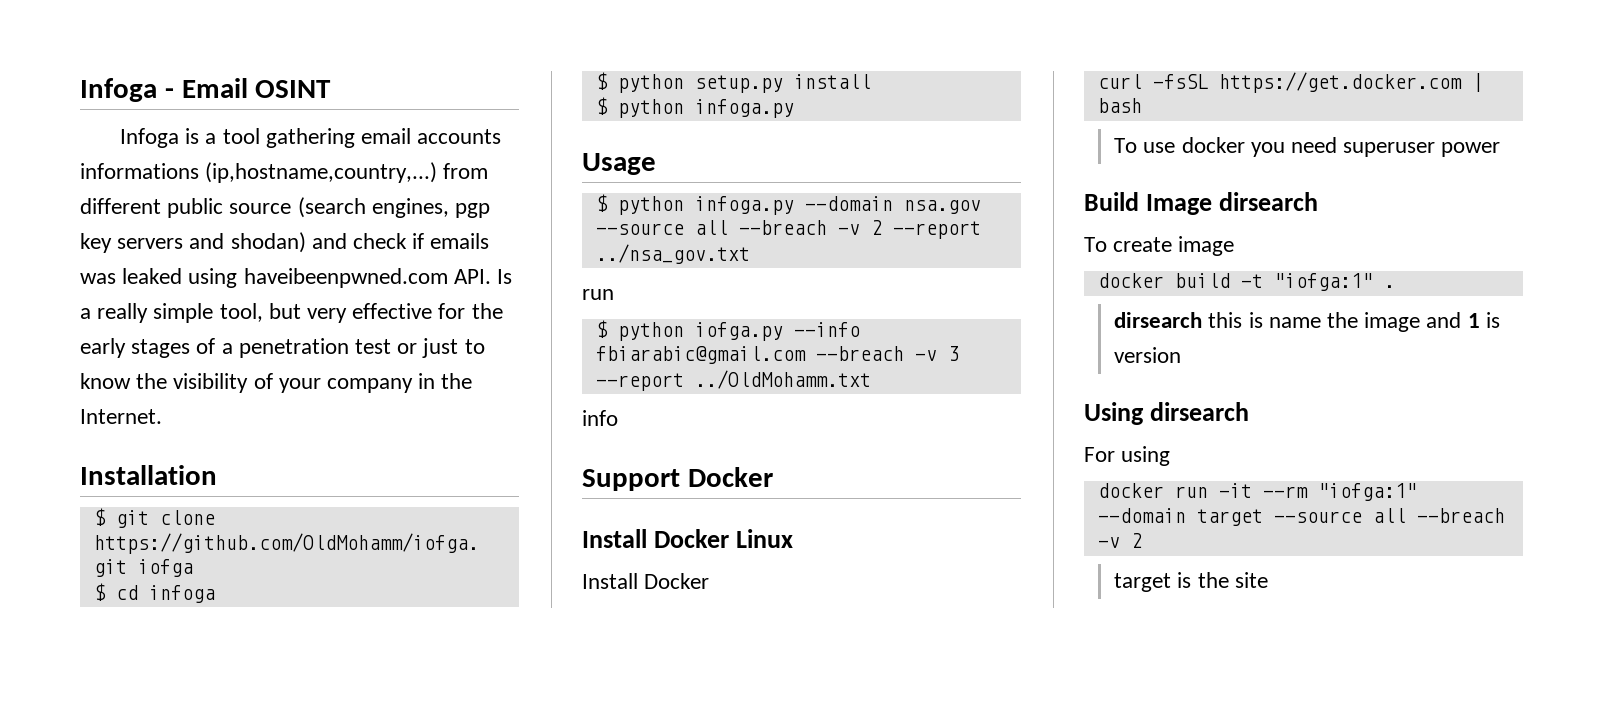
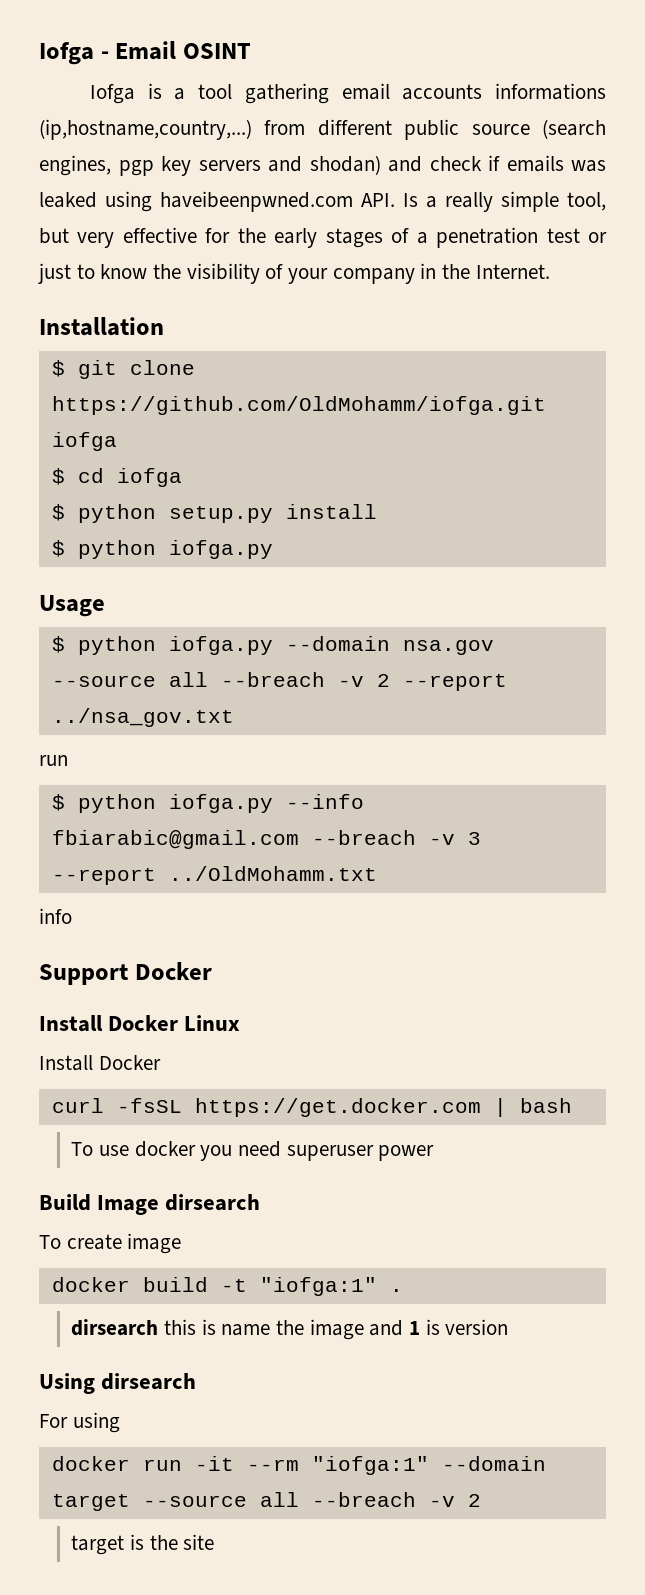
- Infoga - Email OSINT
+ Iofga - Email OSINT
- Infoga is a tool gathering email accounts informations (ip,hostname,country,...) from different public source (search engines, pgp key servers and shodan) and check if emails was leaked using haveibeenpwned.com API. Is a really simple tool, but very effective for the early stages of a penetration test or just to know the visibility of your company in the Internet.
+ Iofga is a tool gathering email accounts informations (ip,hostname,country,...) from different public source (search engines, pgp key servers and shodan) and check if emails was leaked using haveibeenpwned.com API. Is a really simple tool, but very effective for the early stages of a penetration test or just to know the visibility of your company in the Internet.
- $ cd infoga
+ $ cd iofga
  $ python setup.py install
- $ python infoga.py
+ $ python iofga.py
- $ python infoga.py --domain nsa.gov --source all --breach -v 2 --report ../nsa_gov.txt
+ $ python iofga.py --domain nsa.gov --source all --breach -v 2 --report ../nsa_gov.txt

